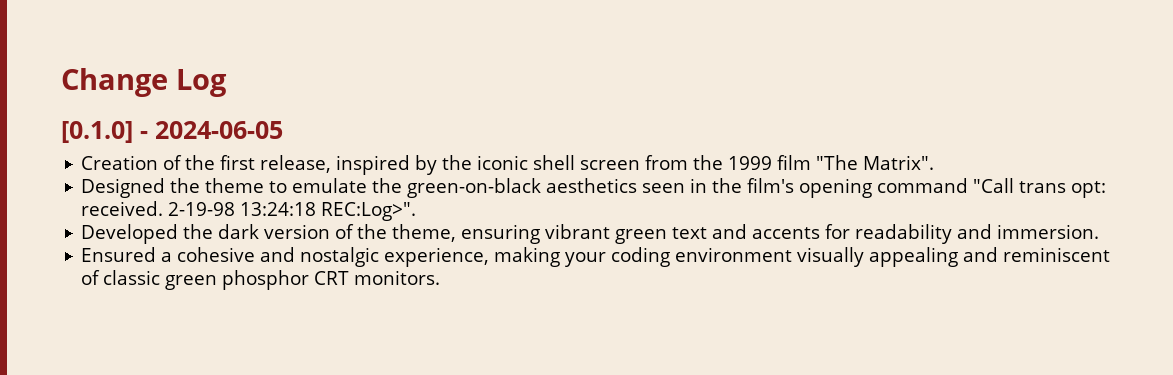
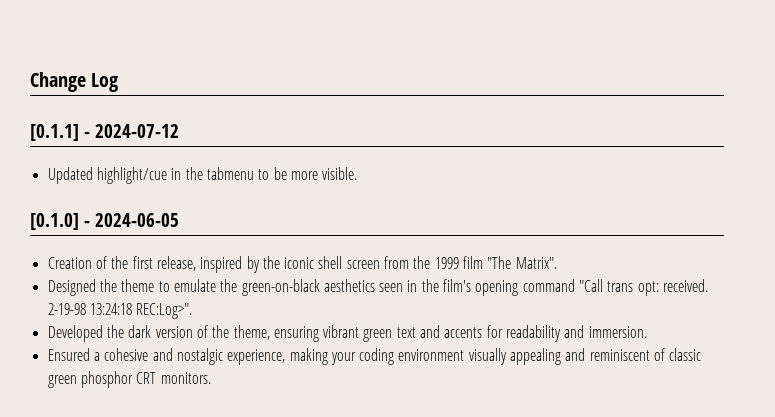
+ [0.1.1] - 2024-07-12
+ Updated highlight/cue in the tabmenu to be more visible.

